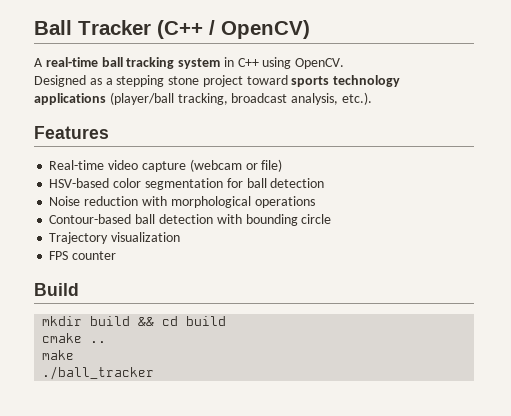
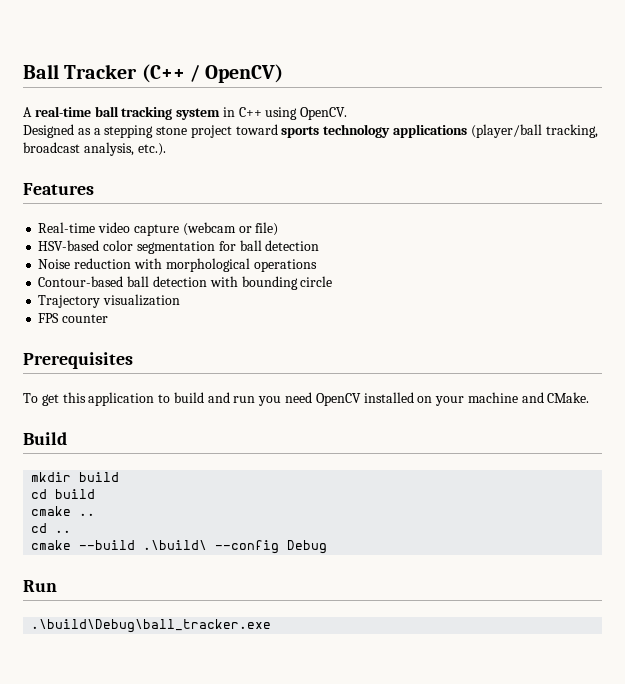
+ Prerequisites
+ To get this application to build and run you need OpenCV installed on your machine and CMake.
- mkdir build && cd build
+ mkdir build
+ cd build
- make
- ./ball_tracker
+ cd ..
+ cmake --build .\build\ --config Debug
+ Run
+ .\build\Debug\ball_tracker.exe

